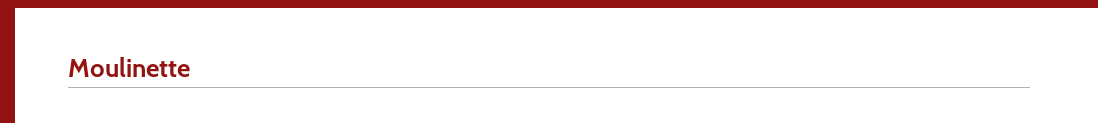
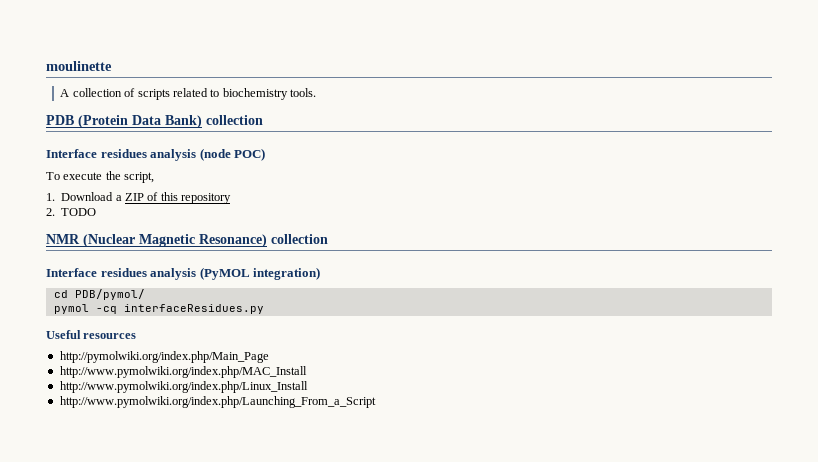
- Moulinette
+ moulinette
+ A collection of scripts related to biochemistry tools.
+ PDB (Protein Data Bank) collection
+ Interface residues analysis (node POC)
+ To execute the script,
+ 1. Download a ZIP of this repository
+ 2. TODO
+ NMR (Nuclear Magnetic Resonance) collection
+ Interface residues analysis (PyMOL integration)
+ cd PDB/pymol/
+ pymol -cq interfaceResidues.py
+ Useful resources
+ http://pymolwiki.org/index.php/Main_Page
+ http://www.pymolwiki.org/index.php/MAC_Install
+ http://www.pymolwiki.org/index.php/Linux_Install
+ http://www.pymolwiki.org/index.php/Launching_From_a_Script

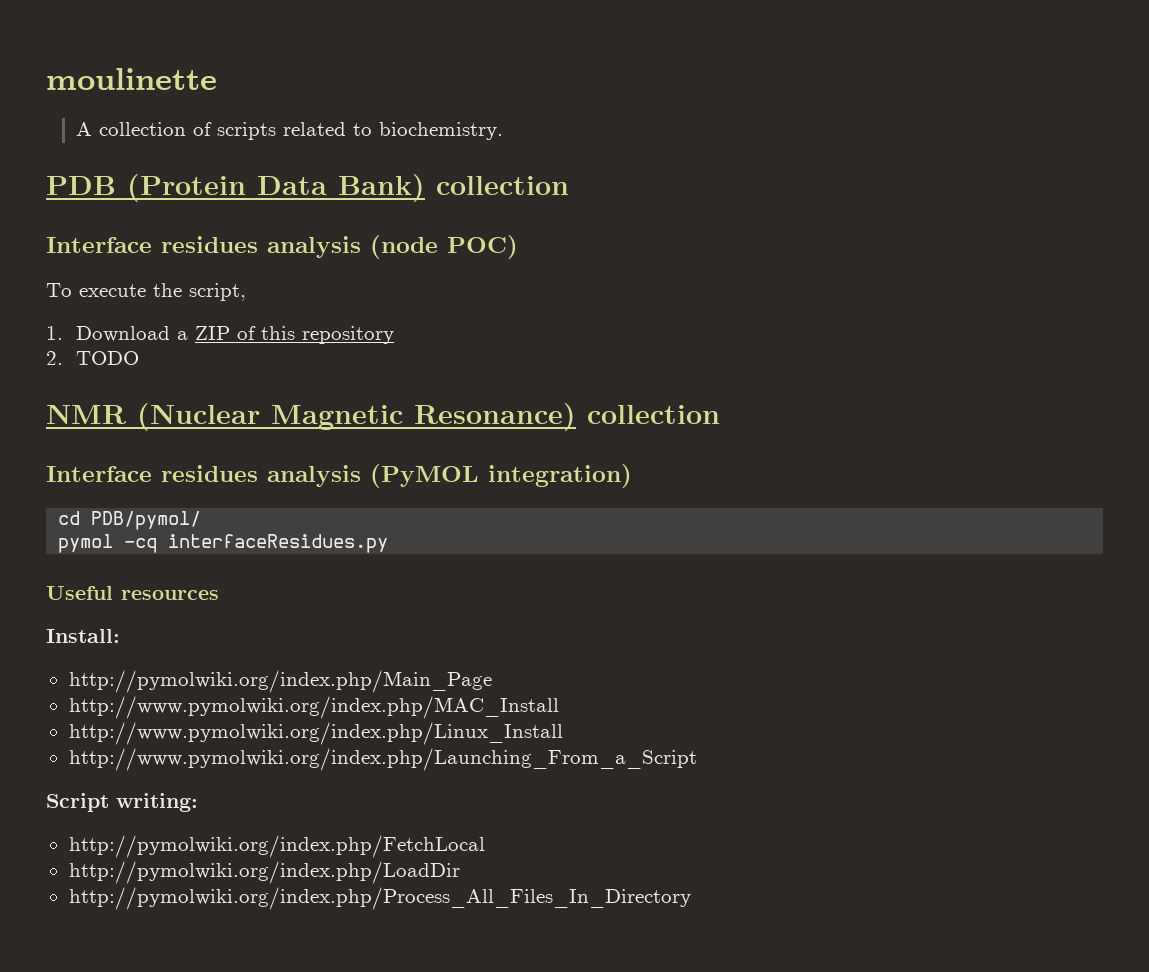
- A collection of scripts related to biochemistry tools.
+ A collection of scripts related to biochemistry.
+ Install:
+ Script writing:
+ http://pymolwiki.org/index.php/FetchLocal
+ http://pymolwiki.org/index.php/LoadDir
+ http://pymolwiki.org/index.php/Process_All_Files_In_Directory

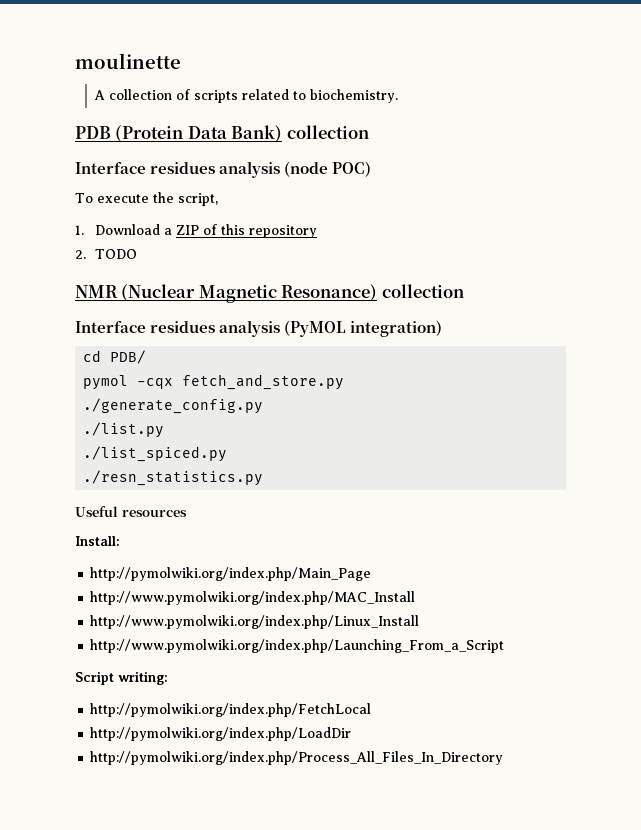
- cd PDB/pymol/
+ cd PDB/
- pymol -cq interfaceResidues.py
+ pymol -cqx fetch_and_store.py
+ ./generate_config.py
+ ./list.py
+ ./list_spiced.py
+ ./resn_statistics.py

